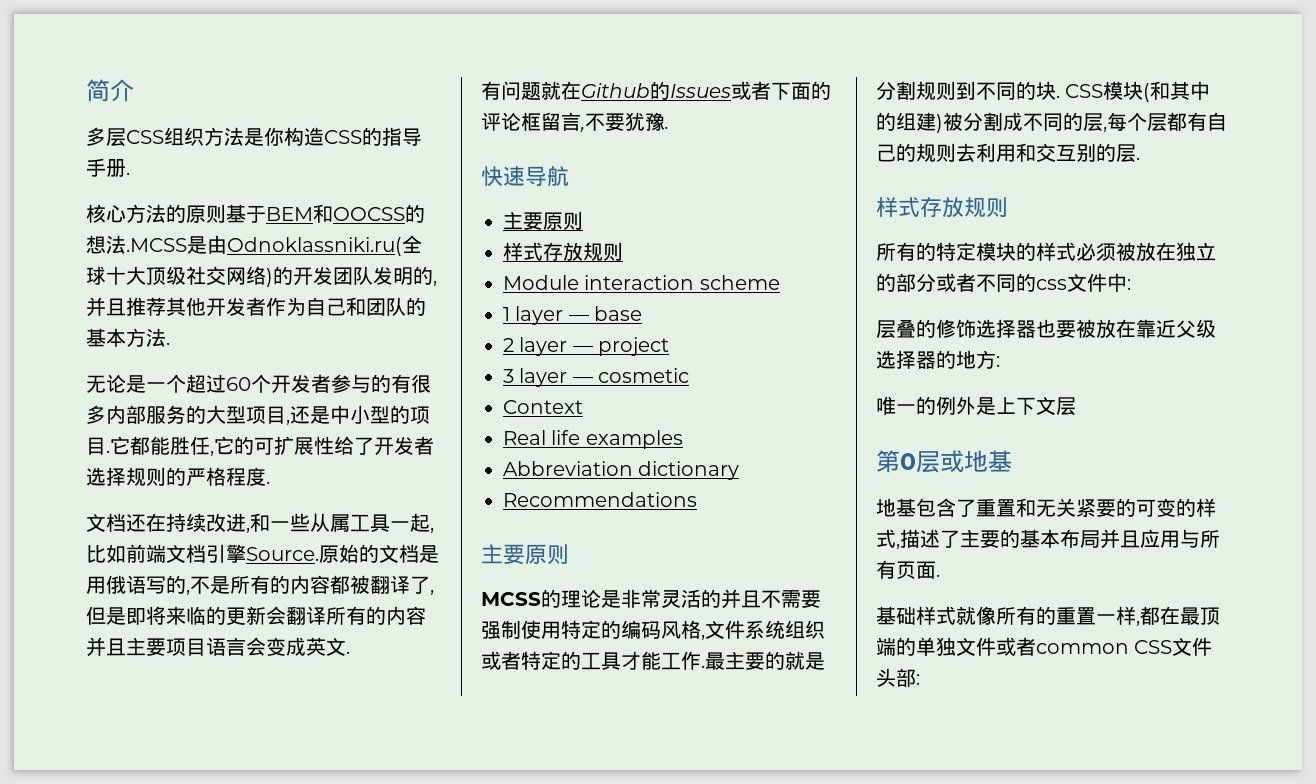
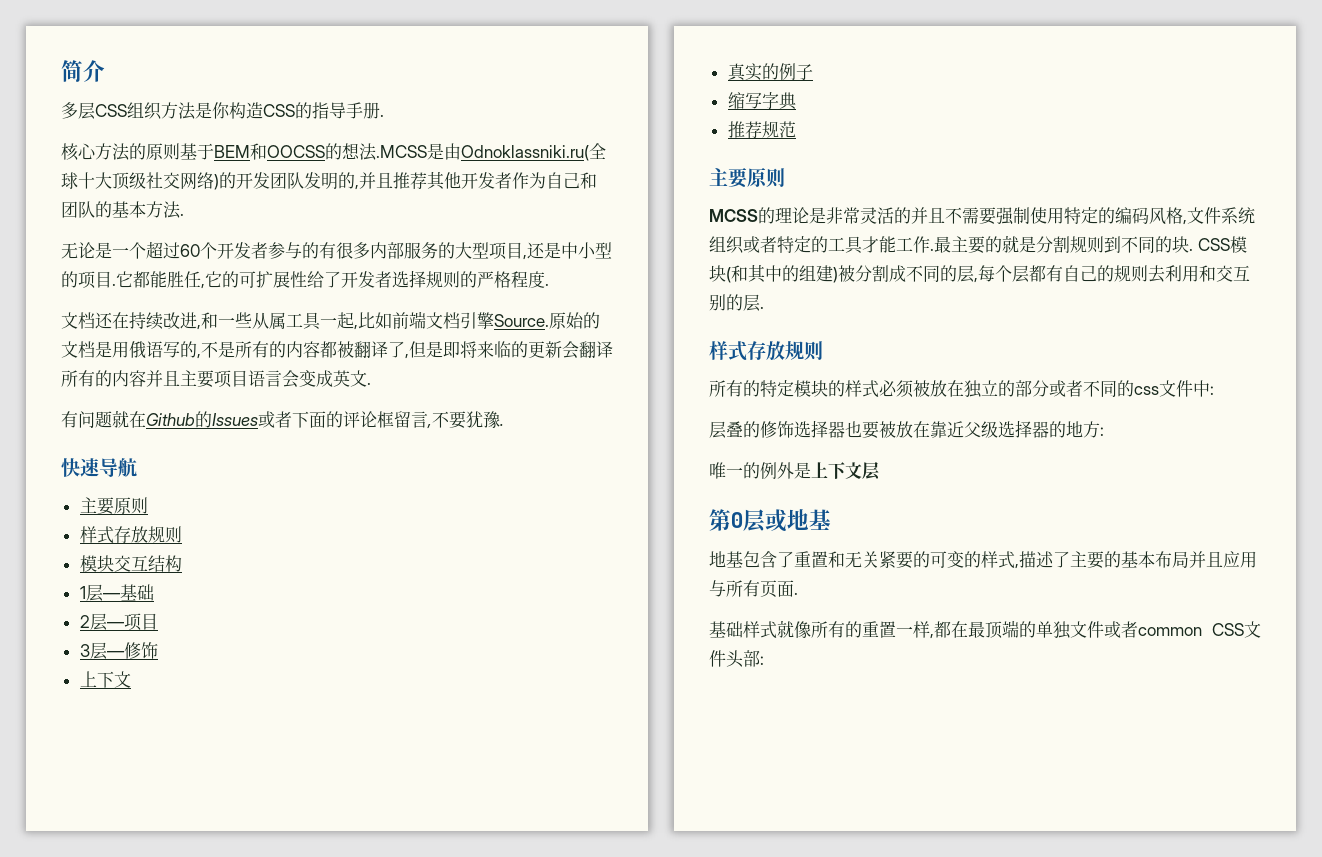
- Module interaction scheme
- 1 layer — base
- 2 layer — project
- 3 layer — cosmetic
- Context
- Real life examples
- Abbreviation dictionary
- Recommendations
+ 模块交互结构
+ 1层—基础
+ 2层—项目
+ 3层—修饰
+ 上下文
+ 真实的例子
+ 缩写字典
+ 推荐规范

